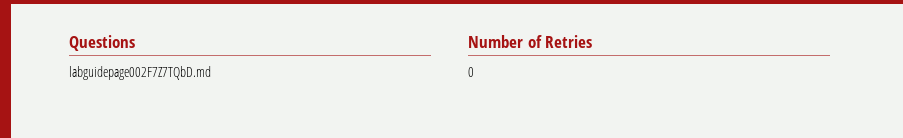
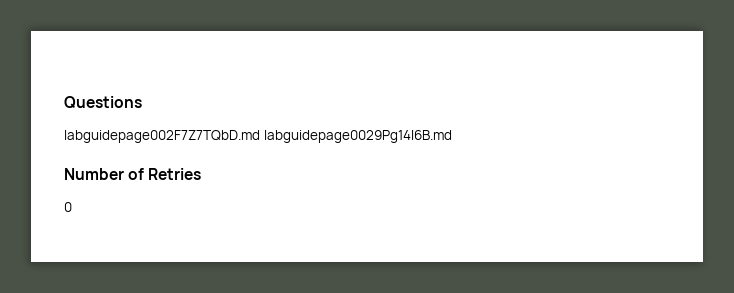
- labguidepage002F7Z7TQbD.md
+ labguidepage002F7Z7TQbD.md labguidepage0029Pg14I6B.md

